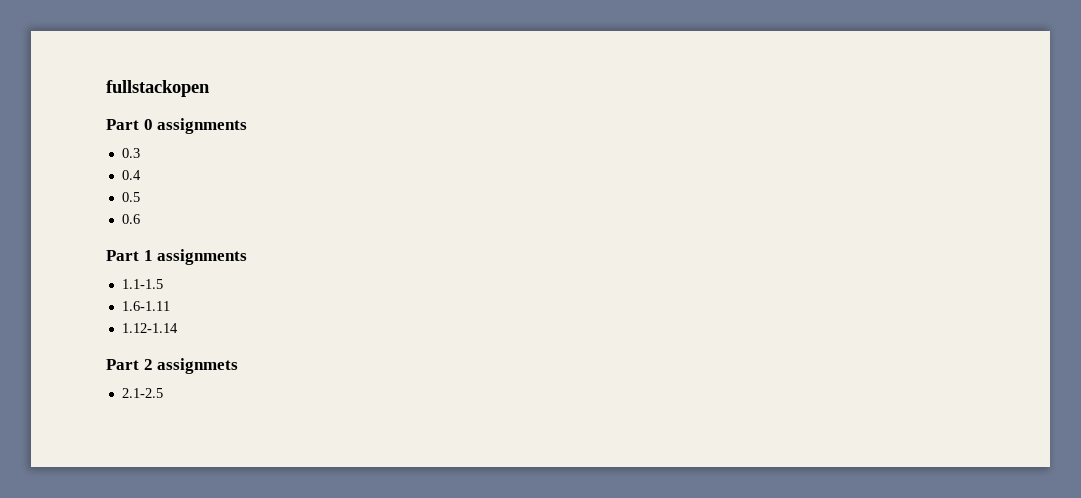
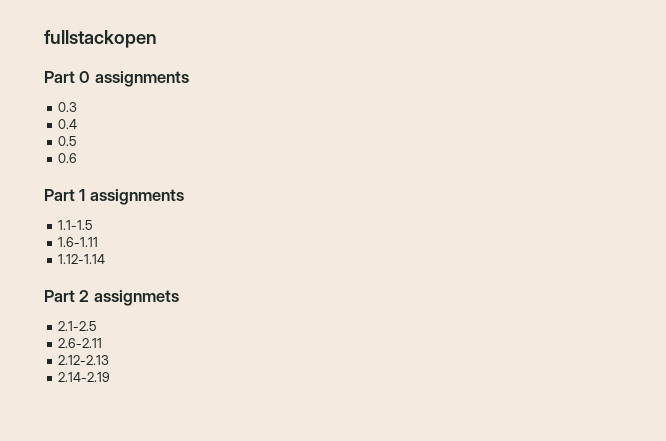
+ 2.6-2.11
+ 2.12-2.13
+ 2.14-2.19

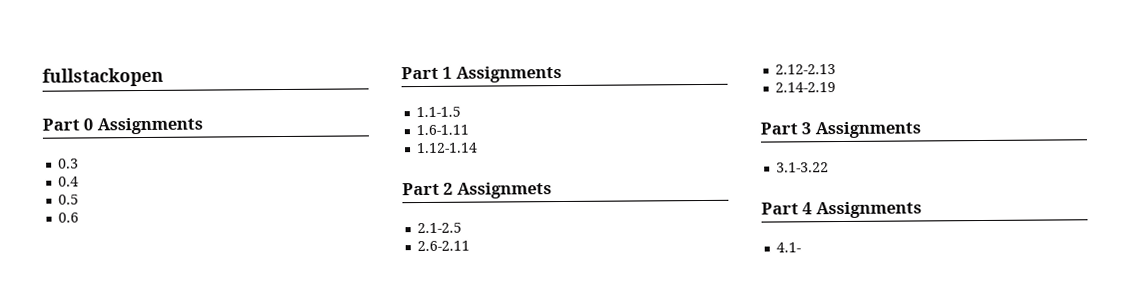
- Part 0 assignments
+ Part 0 Assignments
- Part 1 assignments
+ Part 1 Assignments
- Part 2 assignmets
+ Part 2 Assignmets
+ Part 3 Assignments
+ 3.1-3.22
+ Part 4 Assignments
+ 4.1-

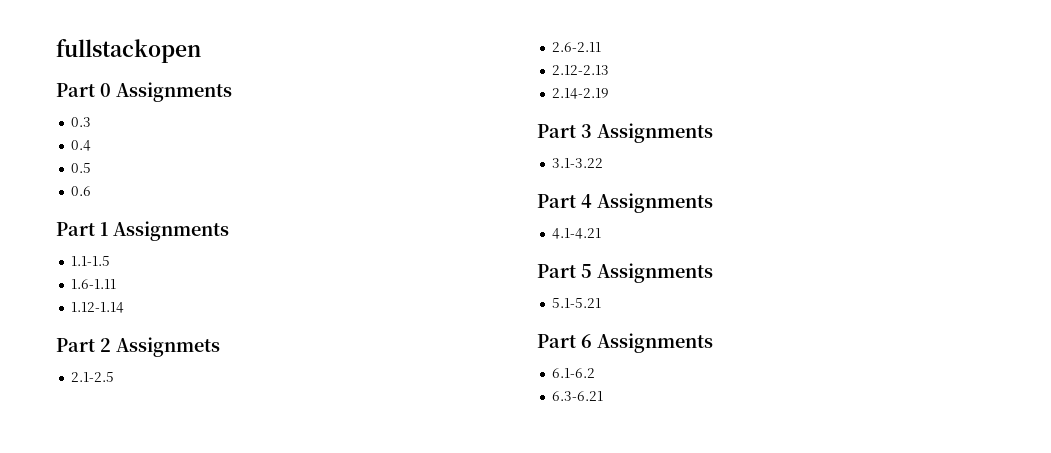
- 4.1-
+ 4.1-4.21
+ Part 5 Assignments
+ 5.1-5.21
+ Part 6 Assignments
+ 6.1-6.2
+ 6.3-6.21

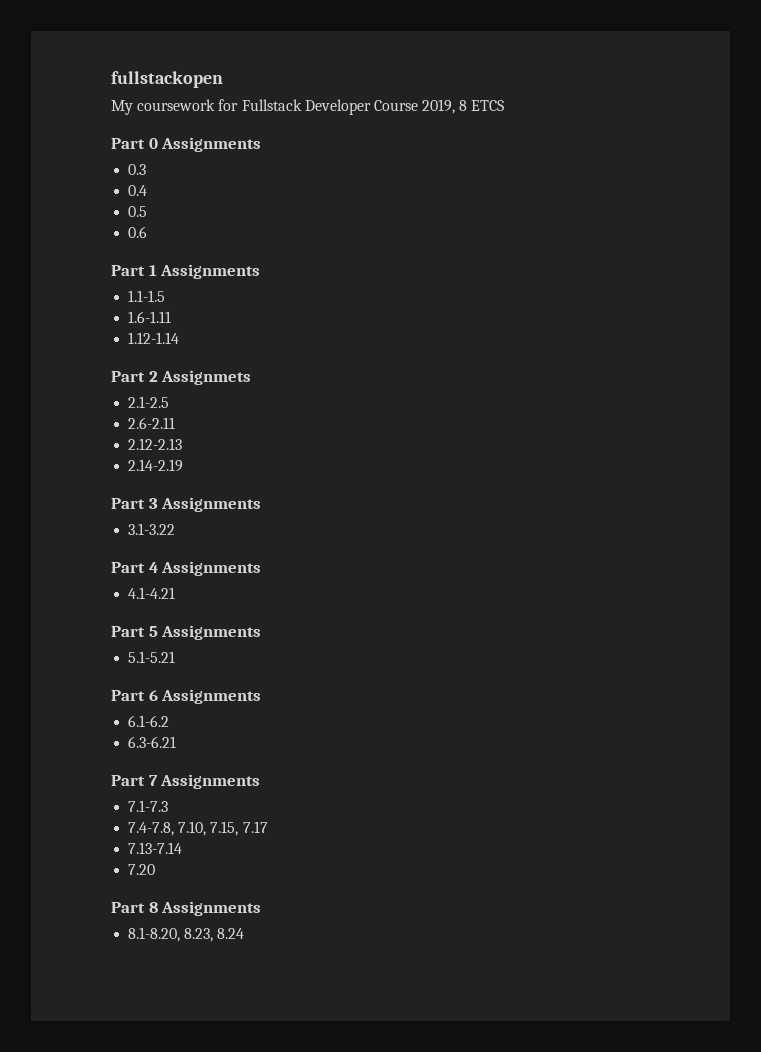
+ My coursework for Fullstack Developer Course 2019, 8 ETCS
+ Part 7 Assignments
+ 7.1-7.3
+ 7.4-7.8, 7.10, 7.15, 7.17
+ 7.13-7.14
+ 7.20
+ Part 8 Assignments
+ 8.1-8.20, 8.23, 8.24

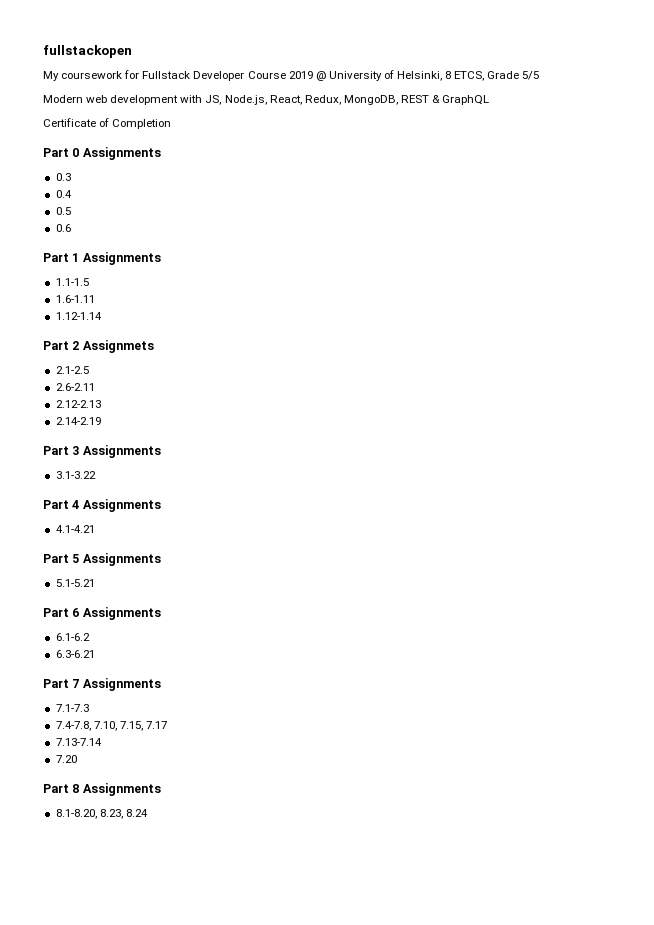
- My coursework for Fullstack Developer Course 2019, 8 ETCS
+ My coursework for Fullstack Developer Course 2019 @ University of Helsinki, 8 ETCS, Grade 5/5
+ Modern web development with JS, Node.js, React, Redux, MongoDB, REST & GraphQL
+ Certificate of Completion

